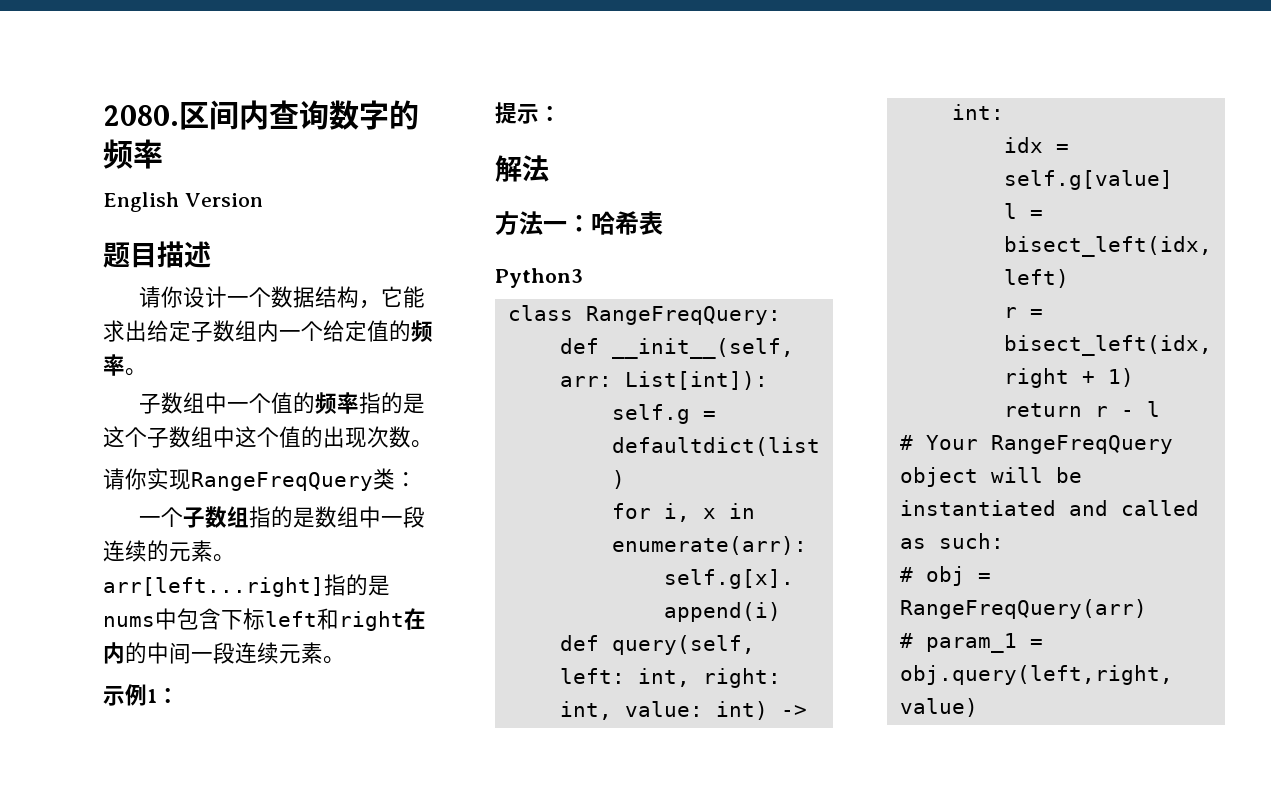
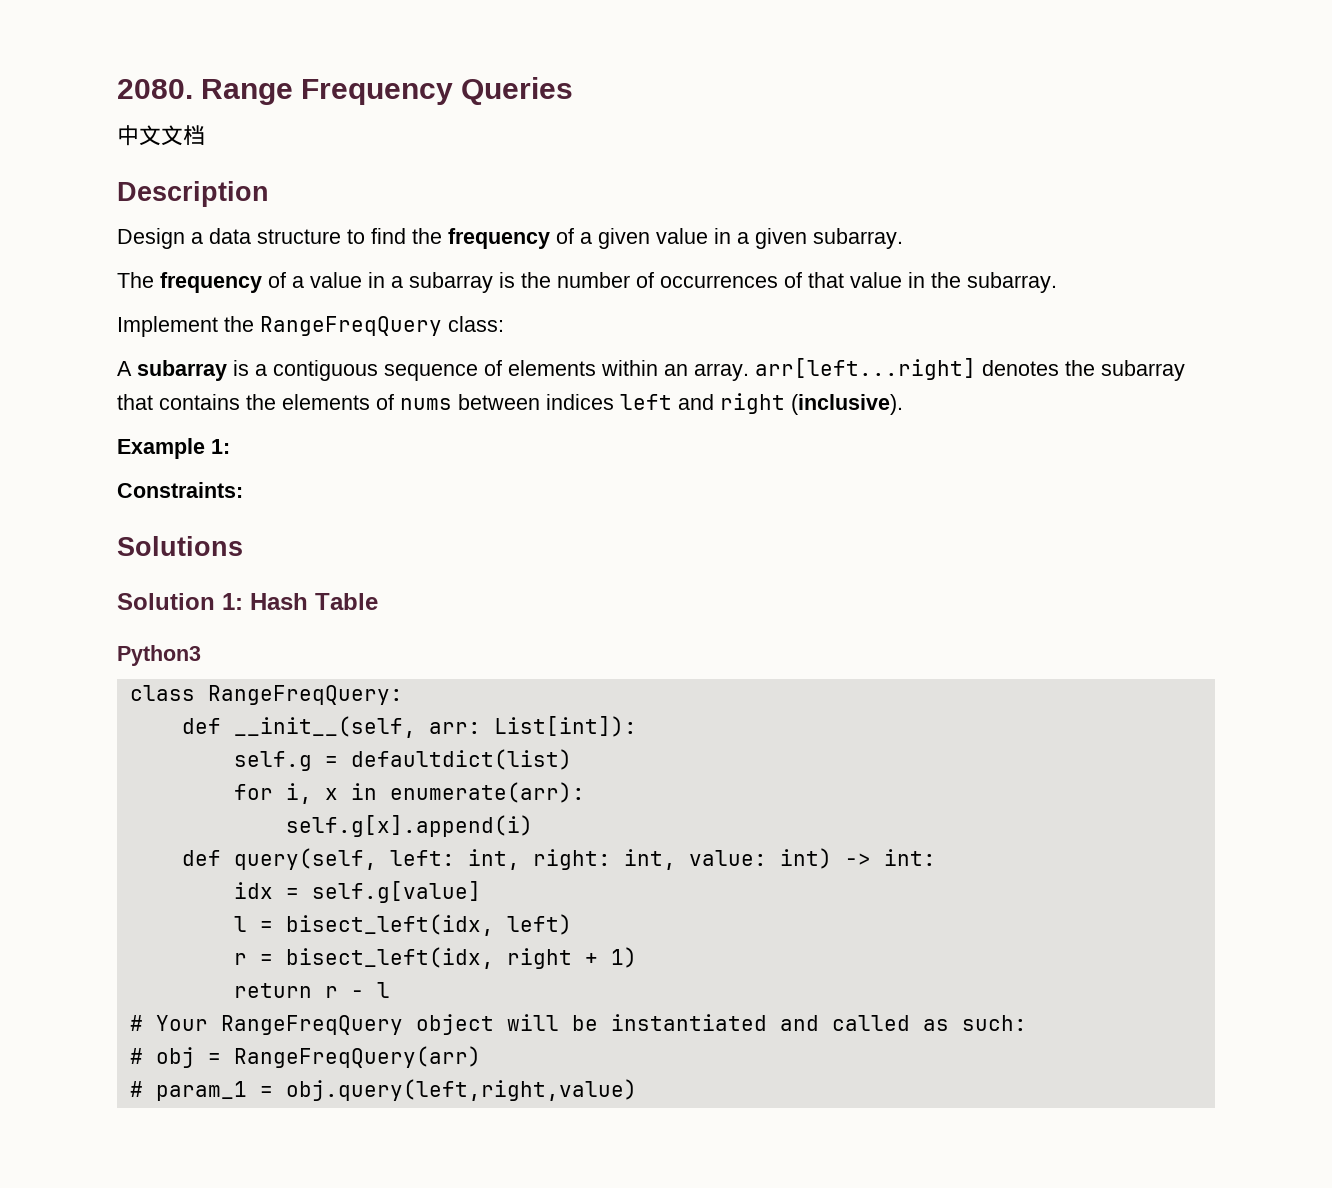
- 区间内查询数字的频率
- English Version
- 题目描述
- 请你设计一个数据结构，它能求出给定子数组内一个给定值的频率。
- 子数组中一个值的频率指的是这个子数组中这个值的出现次数。
- 请你实现RangeFreqQuery类：
- 一个子数组指的是数组中一段连续的元素。arr[left...right]指的是nums中包含下标left和right在内的中间一段连续元素。
- 示例1：
- 提示：
- 解法
- 方法一：哈希表
+ Range Frequency Queries
+ 中文文档
+ Description
+ Design a data structure to find the frequency of a given value in a given subarray.
+ The frequency of a value in a subarray is the number of occurrences of that value in the subarray.
+ Implement the RangeFreqQuery class:
+ A subarray is a contiguous sequence of elements within an array. arr[left...right] denotes the subarray that contains the elements of nums between indices left and right (inclusive).
+ Example 1:
+ Constraints:
+ Solutions
+ Solution 1: Hash Table

